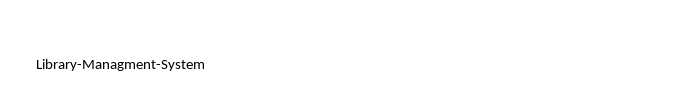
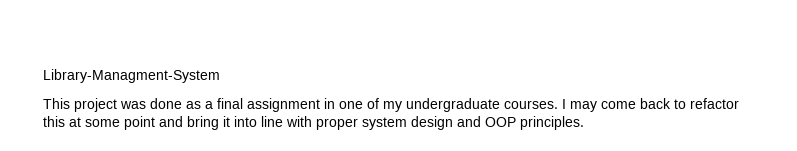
+ This project was done as a final assignment in one of my undergraduate courses. I may come back to refactor this at some point and bring it into line with proper system design and OOP principles.

